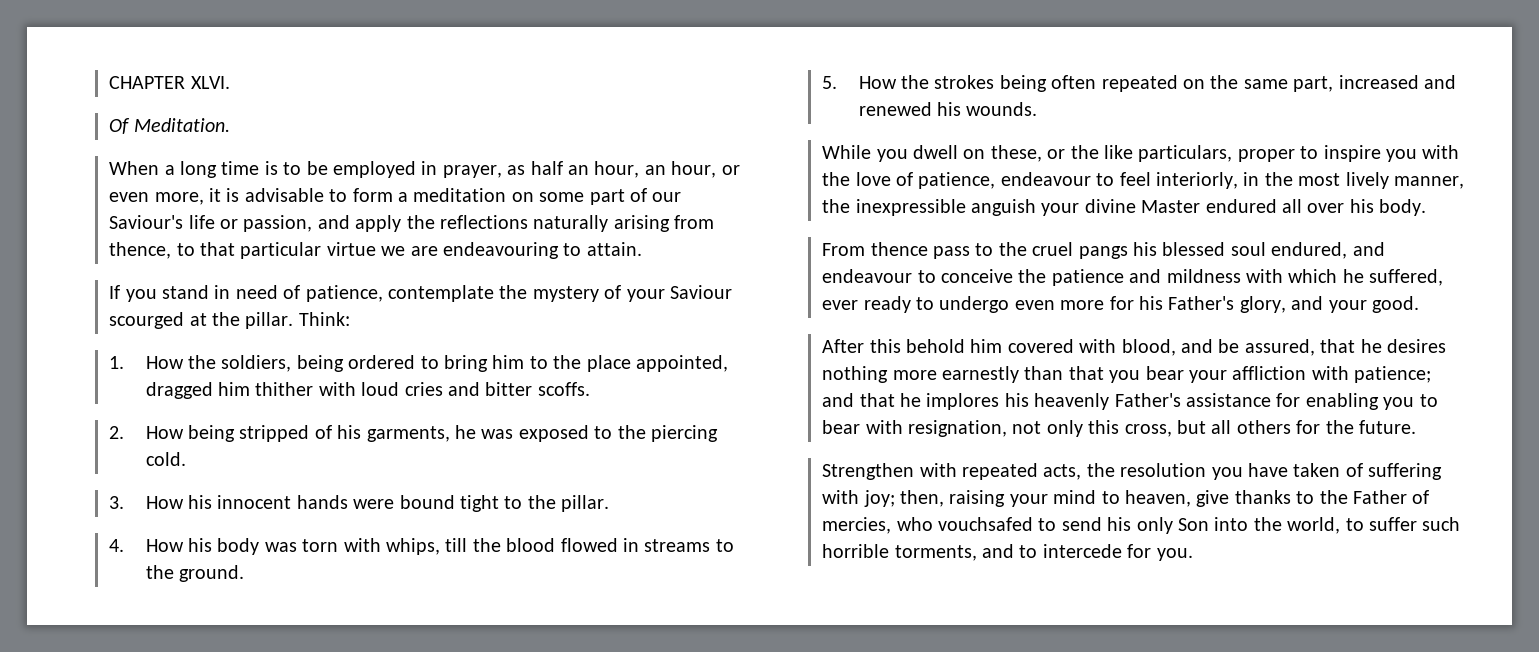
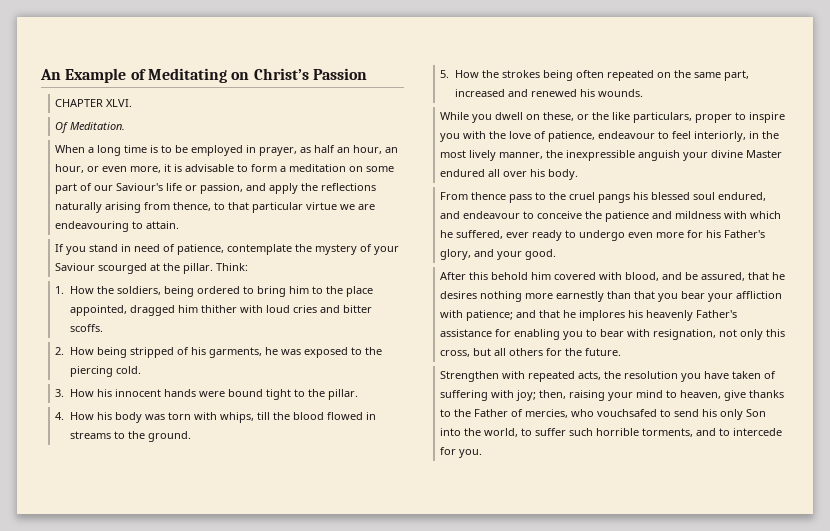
+ An Example of Meditating on Christ’s Passion

